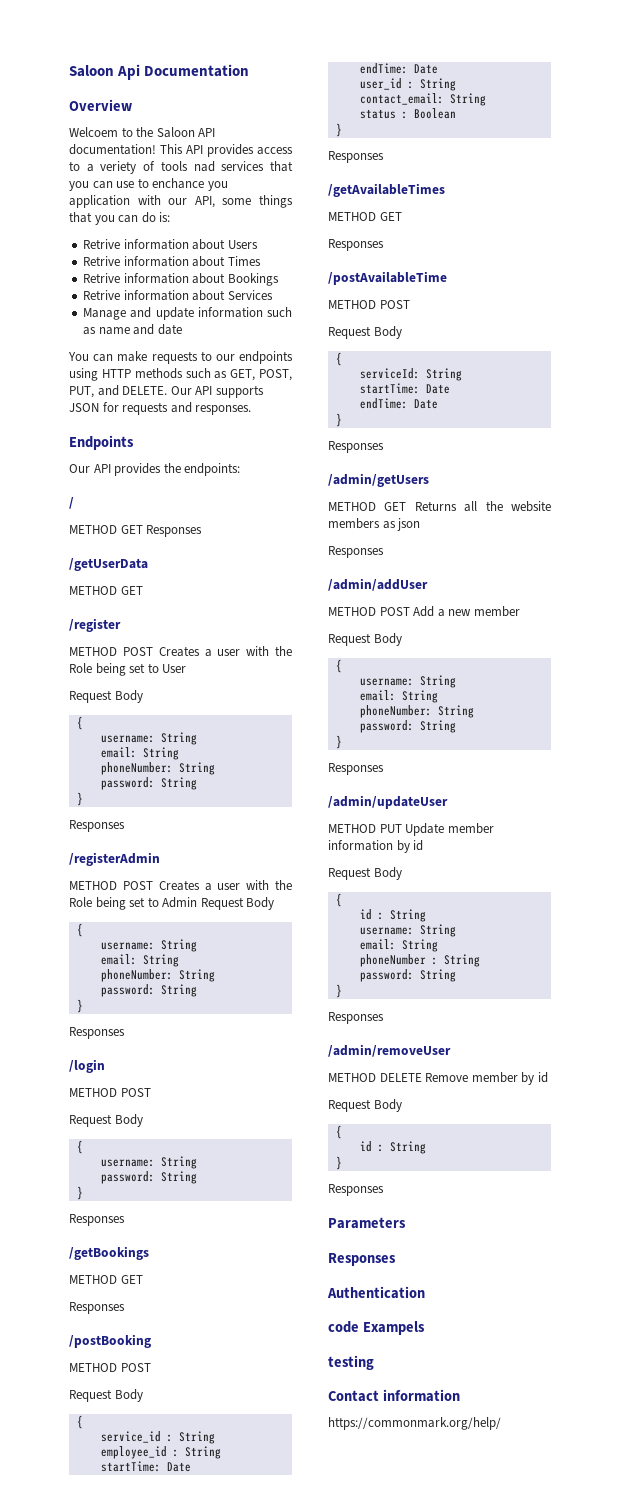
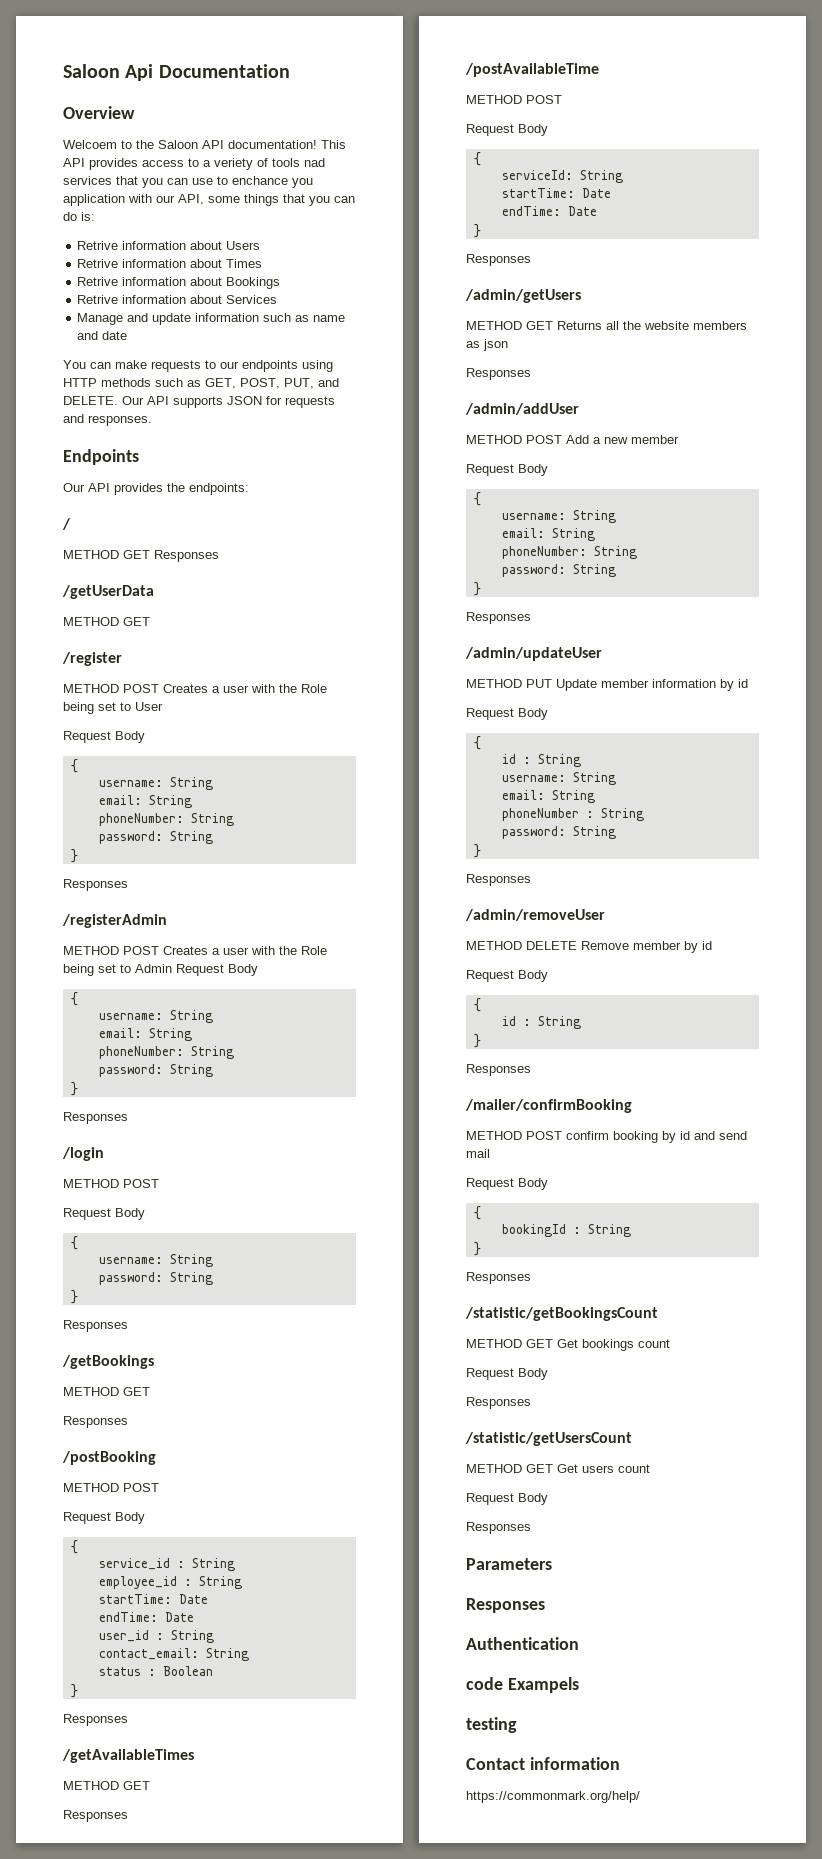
+ /mailer/confirmBooking
+ METHOD POST confirm booking by id and send mail
+ Request Body
+ {
+ bookingId : String
+ }
+ Responses
+ /statistic/getBookingsCount
+ METHOD GET Get bookings count
+ Request Body
+ Responses
+ /statistic/getUsersCount
+ METHOD GET Get users count
+ Request Body
+ Responses

